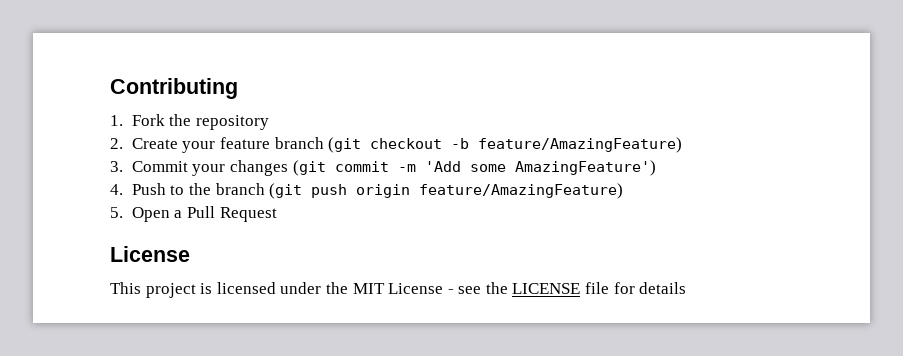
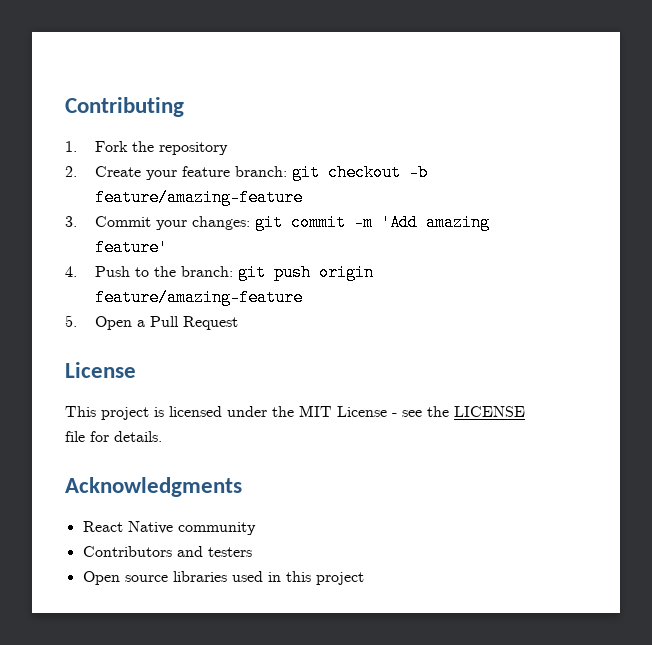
- 2. Create your feature branch (git checkout -b feature/AmazingFeature)
+ 2. Create your feature branch: git checkout -b feature/amazing-feature
- 3. Commit your changes (git commit -m 'Add some AmazingFeature')
+ 3. Commit your changes: git commit -m 'Add amazing feature'
- 4. Push to the branch (git push origin feature/AmazingFeature)
+ 4. Push to the branch: git push origin feature/amazing-feature
- This project is licensed under the MIT License - see the LICENSE file for details
+ This project is licensed under the MIT License - see the LICENSE file for details.
+ Acknowledgments
+ React Native community
+ Contributors and testers
+ Open source libraries used in this project

